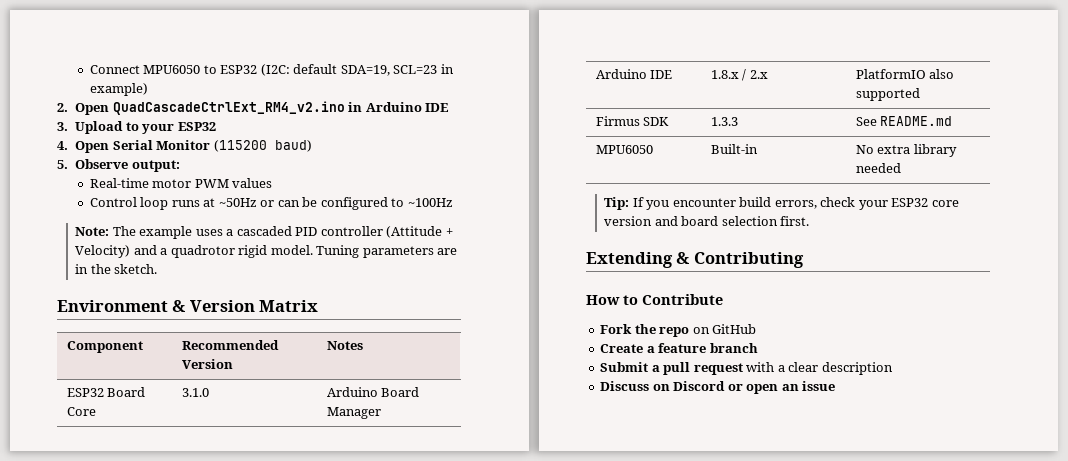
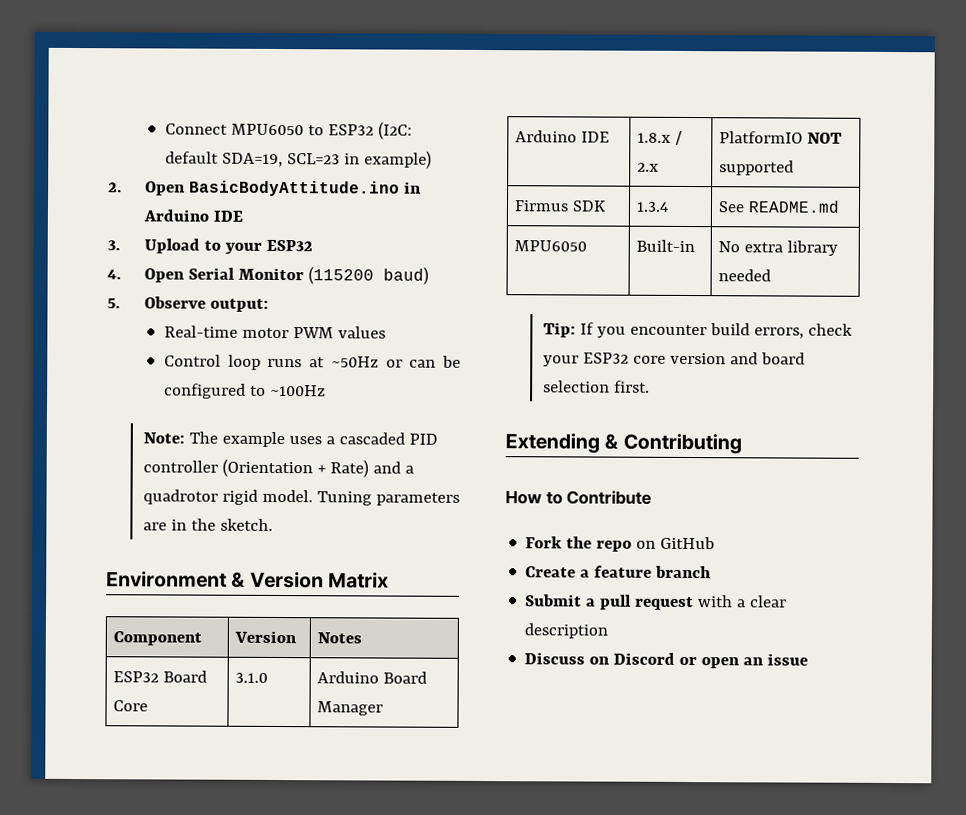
- 2. Open QuadCascadeCtrlExt_RM4_v2.ino in Arduino IDE
+ 2. Open BasicBodyAttitude.ino in Arduino IDE
- Note: The example uses a cascaded PID controller (Attitude + Velocity) and a quadrotor rigid model.
+ Note: The example uses a cascaded PID controller (Orientation + Rate) and a quadrotor rigid model.
- Component | Recommended Version | Notes
+ Component | Version | Notes
- Arduino IDE | 1.8.x / 2.x | PlatformIO also supported
+ Arduino IDE | 1.8.x / 2.x | PlatformIO NOT supported
- Firmus SDK | 1.3.3 | See README.md
+ Firmus SDK | 1.3.4 | See README.md

